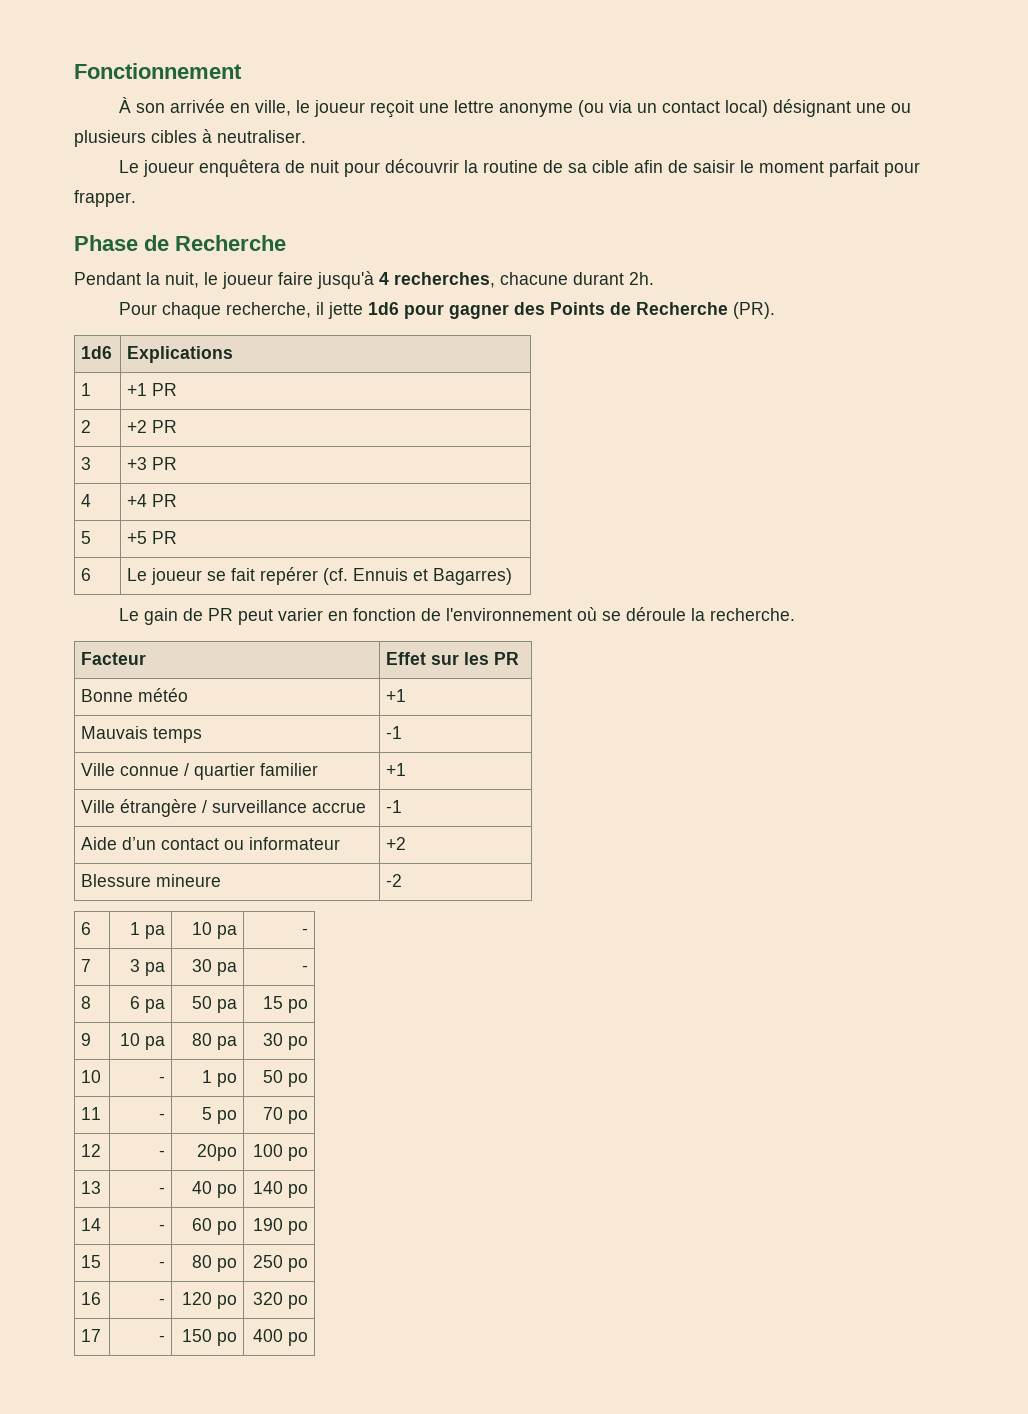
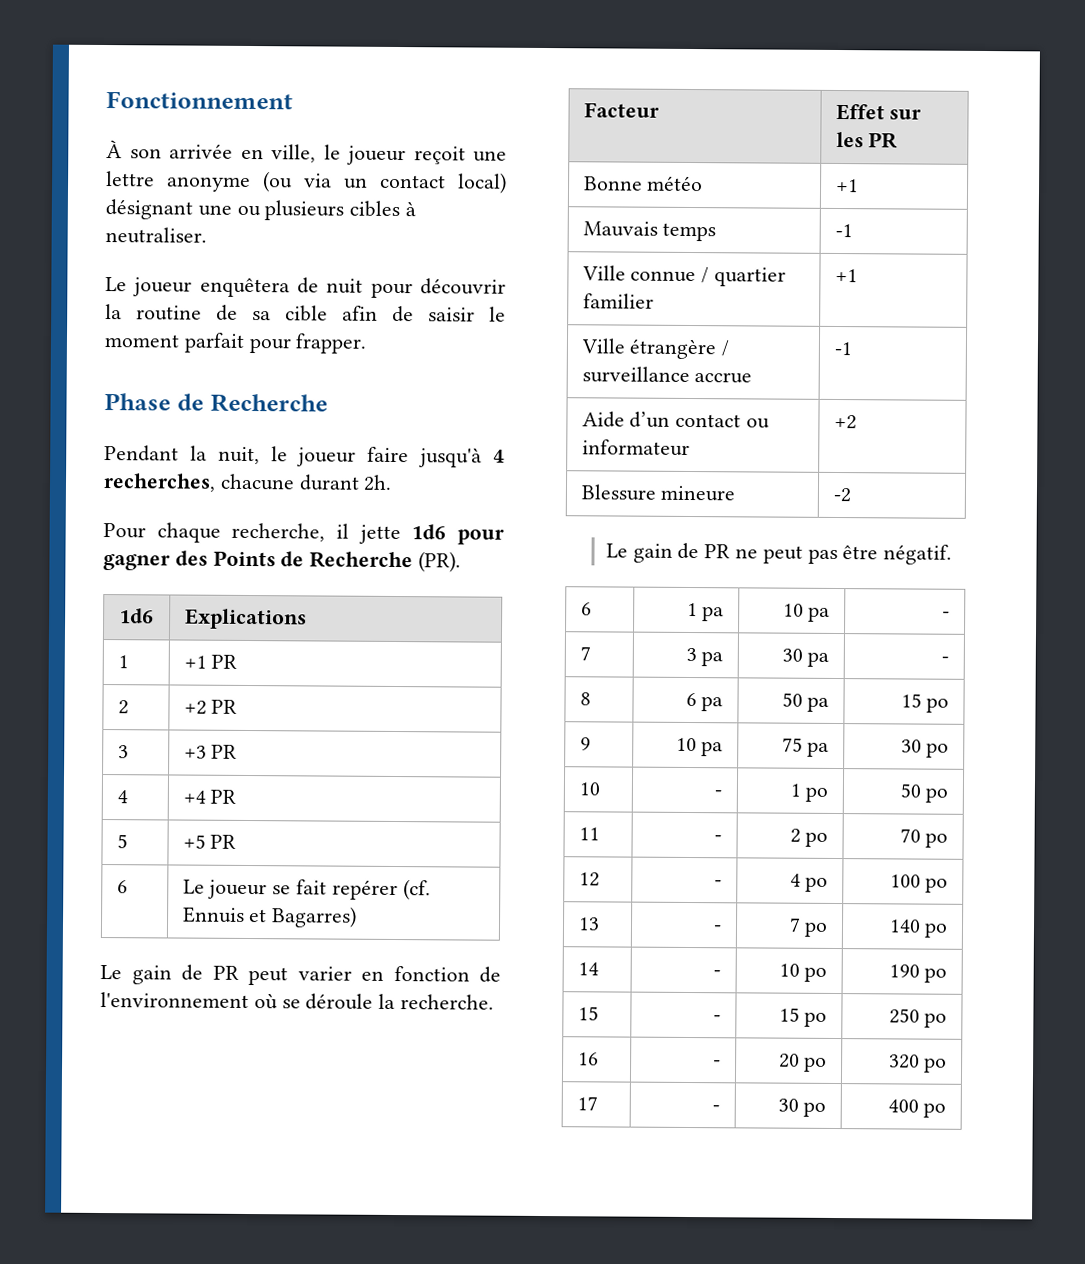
+ Le gain de PR ne peut pas être négatif.
- 9 | 10 pa | 80 pa | 30 po
+ 9 | 10 pa | 75 pa | 30 po
- 11 | - | 5 po | 70 po
+ 11 | - | 2 po | 70 po
- 12 | - | 20po | 100 po
+ 12 | - | 4 po | 100 po
- 13 | - | 40 po | 140 po
+ 13 | - | 7 po | 140 po
- 14 | - | 60 po | 190 po
+ 14 | - | 10 po | 190 po
- 15 | - | 80 po | 250 po
+ 15 | - | 15 po | 250 po
- 16 | - | 120 po | 320 po
+ 16 | - | 20 po | 320 po
- 17 | - | 150 po | 400 po
+ 17 | - | 30 po | 400 po

